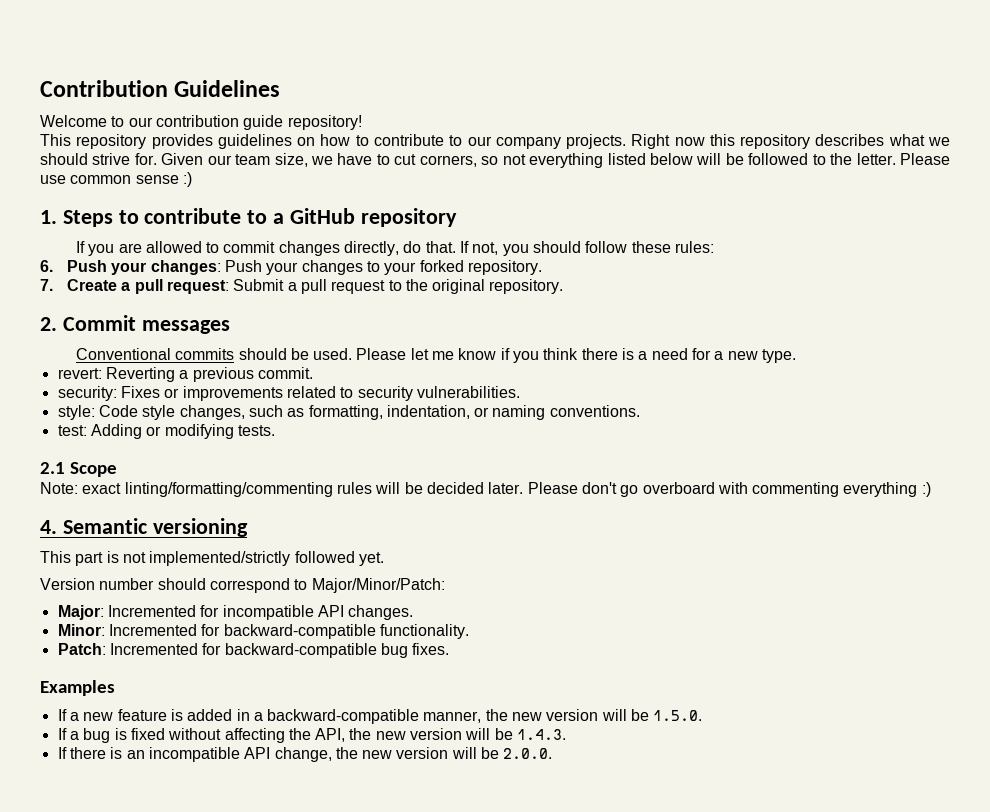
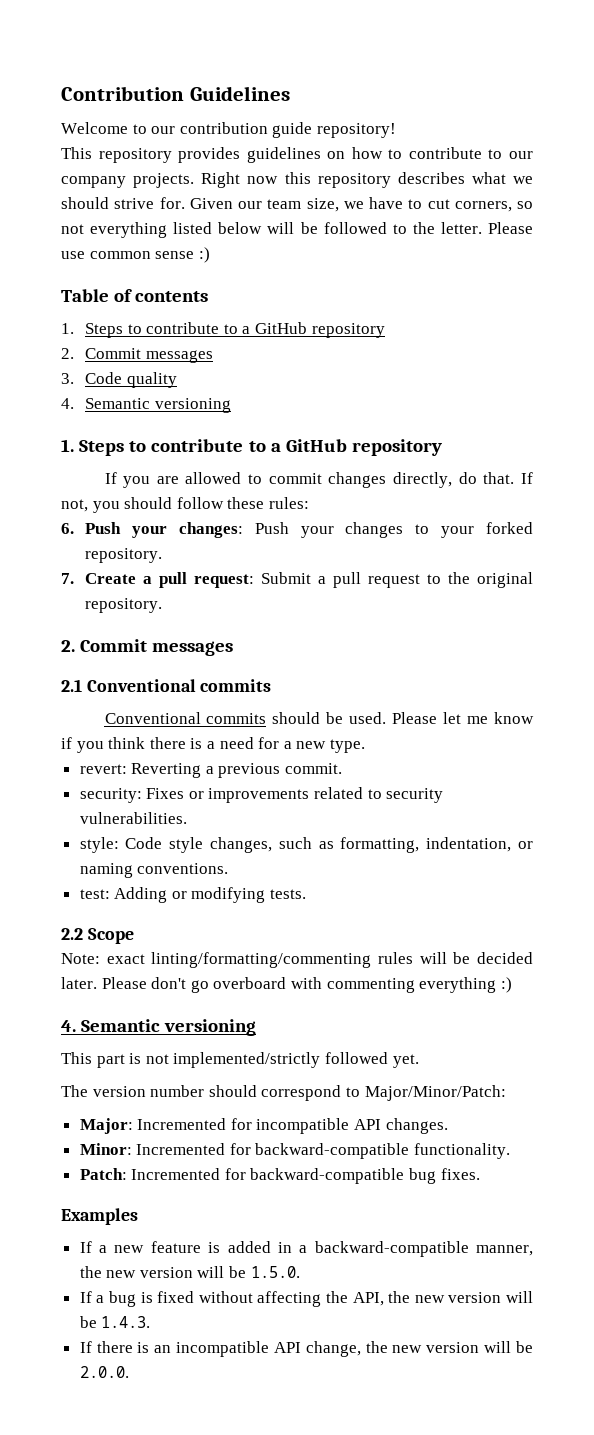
+ Table of contents
+ 1. Steps to contribute to a GitHub repository
+ 2. Commit messages
+ 3. Code quality
+ 4. Semantic versioning
+ 2.1 Conventional commits
- 2.1 Scope
+ 2.2 Scope
- Version number should correspond to Major/Minor/Patch:
+ The version number should correspond to Major/Minor/Patch:

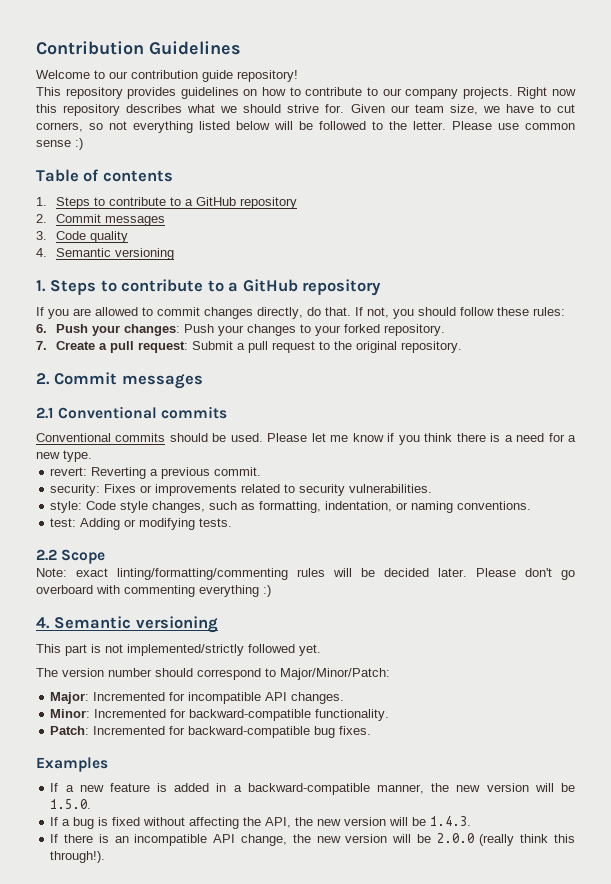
- If there is an incompatible API change, the new version will be 2.0.0.
+ If there is an incompatible API change, the new version will be 2.0.0 (really think this through!).

